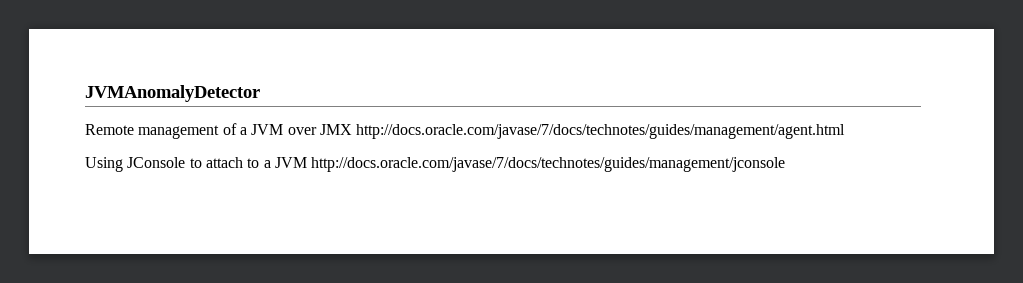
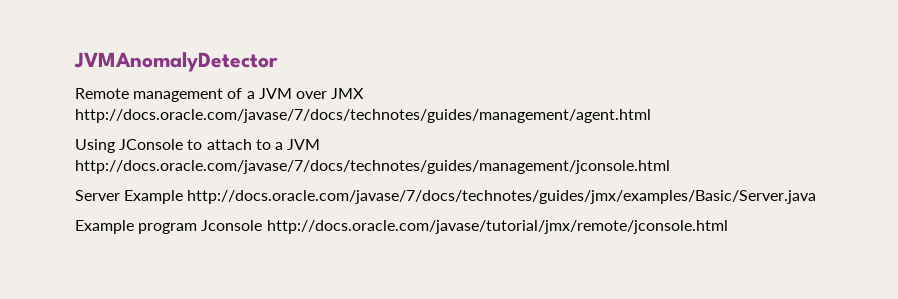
- Using JConsole to attach to a JVM http://docs.oracle.com/javase/7/docs/technotes/guides/management/jconsole
+ Using JConsole to attach to a JVM http://docs.oracle.com/javase/7/docs/technotes/guides/management/jconsole.html
+ Server Example http://docs.oracle.com/javase/7/docs/technotes/guides/jmx/examples/Basic/Server.java
+ Example program Jconsole http://docs.oracle.com/javase/tutorial/jmx/remote/jconsole.html

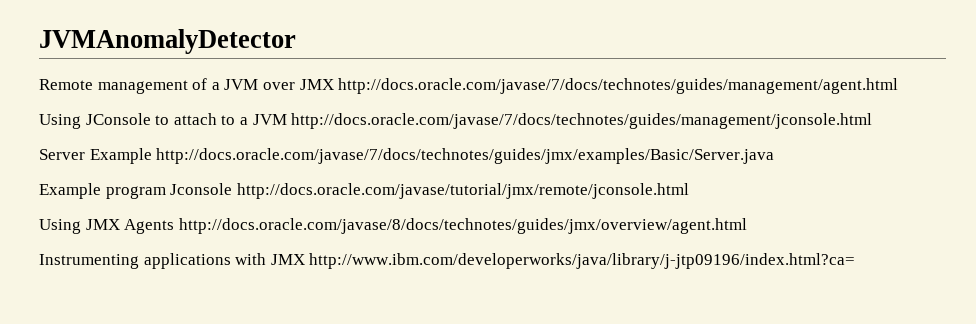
+ Using JMX Agents http://docs.oracle.com/javase/8/docs/technotes/guides/jmx/overview/agent.html
+ Instrumenting applications with JMX http://www.ibm.com/developerworks/java/library/j-jtp09196/index.html?ca=

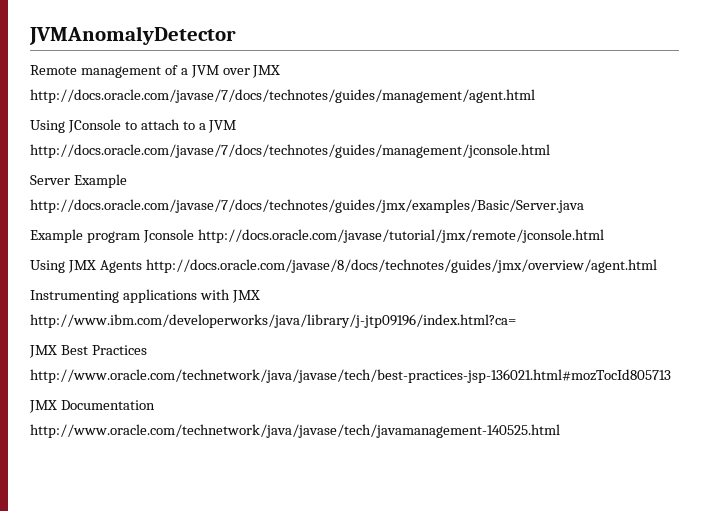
+ JMX Best Practices http://www.oracle.com/technetwork/java/javase/tech/best-practices-jsp-136021.html#mozTocId805713
+ JMX Documentation http://www.oracle.com/technetwork/java/javase/tech/javamanagement-140525.html

